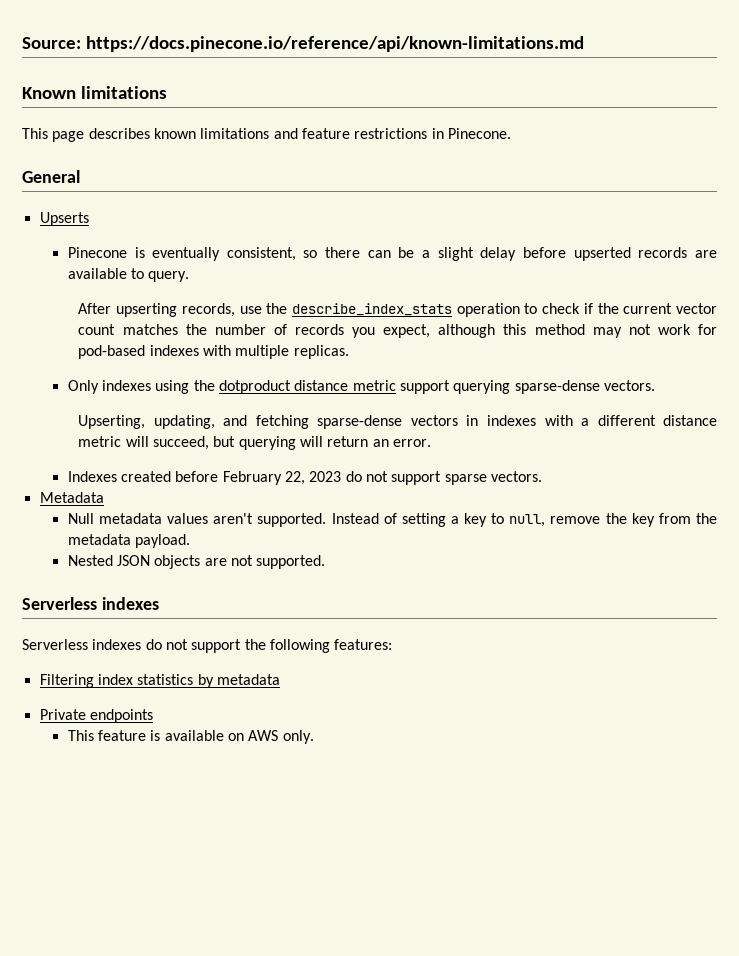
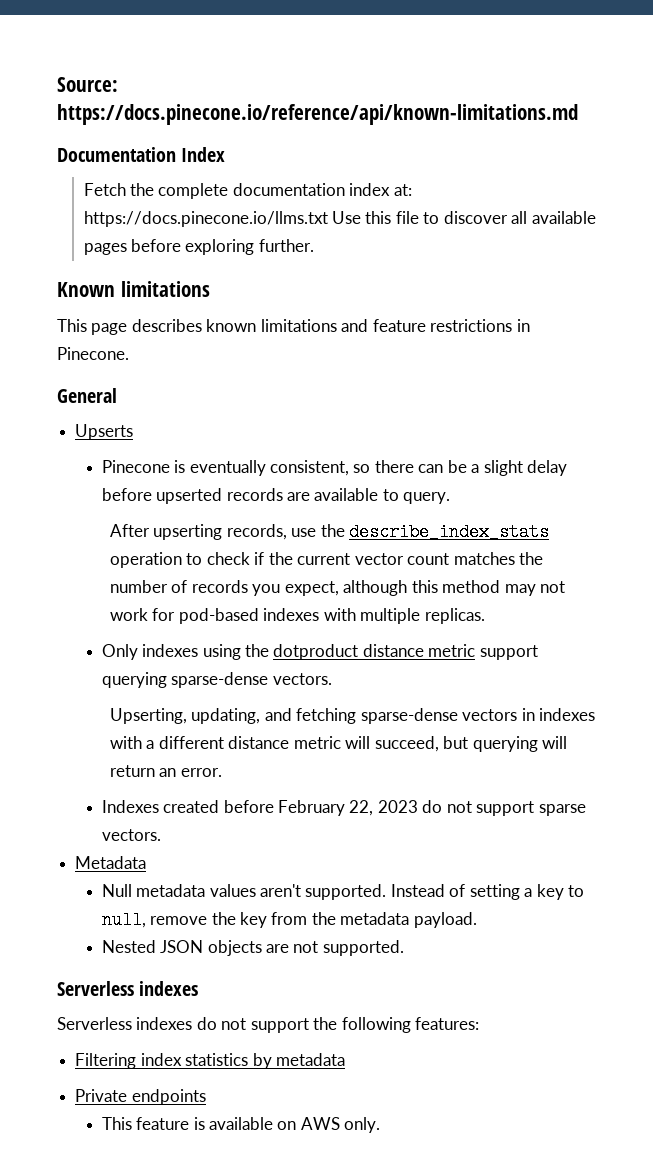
+ Documentation Index
+ Fetch the complete documentation index at: https://docs.pinecone.io/llms.txt Use this file to discover all available pages before exploring further.

